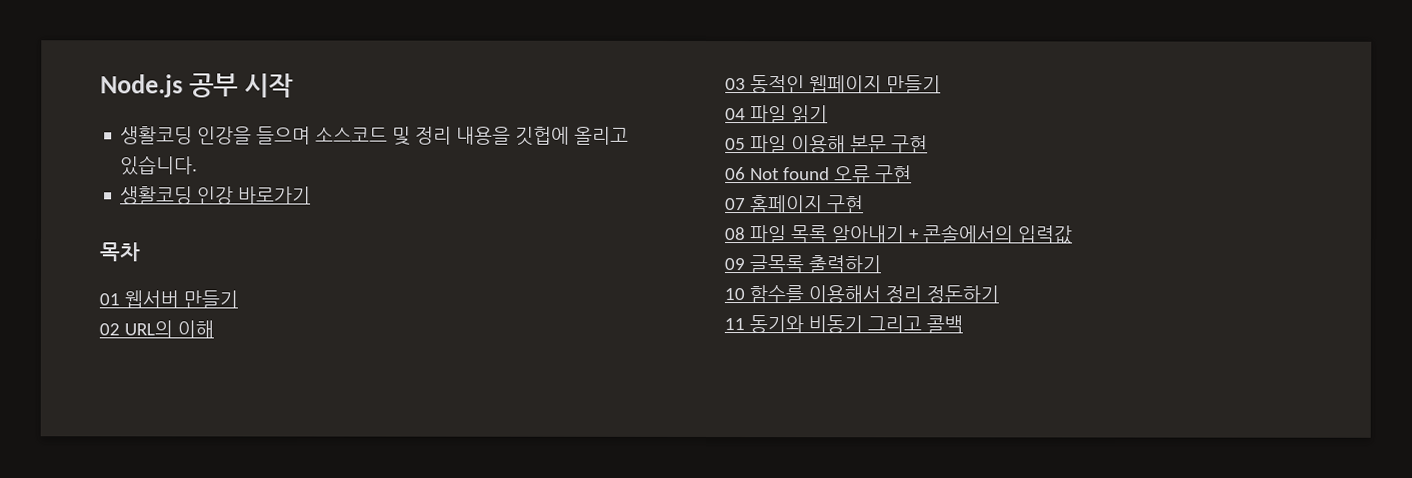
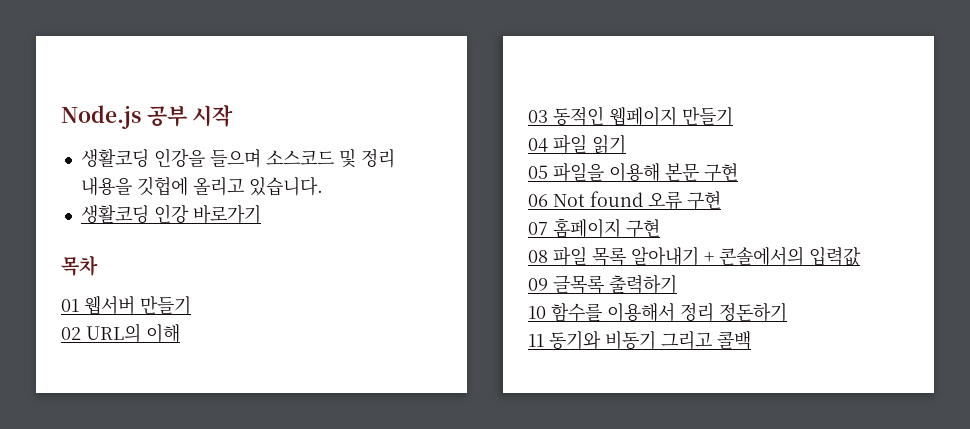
- 05 파일 이용해 본문 구현
+ 05 파일을 이용해 본문 구현

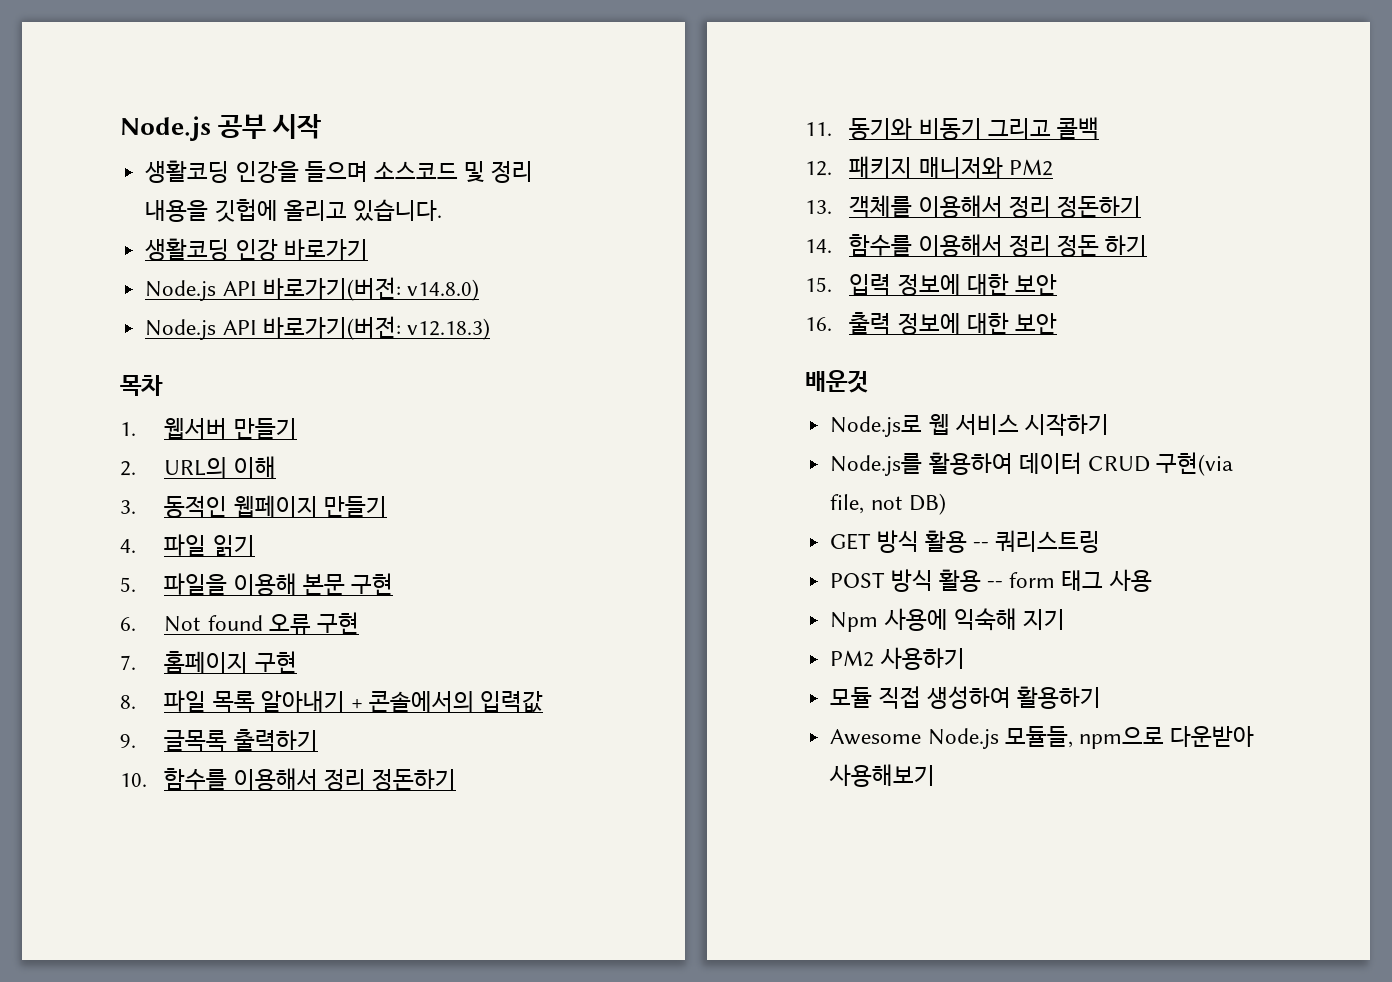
+ Node.js API 바로가기(버전: v14.8.0)
+ Node.js API 바로가기(버전: v12.18.3)
- 01 웹서버 만들기
+ 1. 웹서버 만들기
- 02 URL의 이해
+ 2. URL의 이해
- 03 동적인 웹페이지 만들기
+ 3. 동적인 웹페이지 만들기
- 04 파일 읽기
+ 4. 파일 읽기
- 05 파일을 이용해 본문 구현
+ 5. 파일을 이용해 본문 구현
- 06 Not found 오류 구현
+ 6. Not found 오류 구현
- 07 홈페이지 구현
+ 7. 홈페이지 구현
- 08 파일 목록 알아내기 + 콘솔에서의 입력값
+ 8. 파일 목록 알아내기 + 콘솔에서의 입력값
- 09 글목록 출력하기
+ 9. 글목록 출력하기
- 10 함수를 이용해서 정리 정돈하기
+ 10. 함수를 이용해서 정리 정돈하기
- 11 동기와 비동기 그리고 콜백
+ 11. 동기와 비동기 그리고 콜백
+ 12. 패키지 매니저와 PM2
+ 13. 객체를 이용해서 정리 정돈하기
+ 14. 함수를 이용해서 정리 정돈 하기
+ 15. 입력 정보에 대한 보안
+ 16. 출력 정보에 대한 보안
+ 배운것
+ Node.js로 웹 서비스 시작하기
+ Node.js를 활용하여 데이터 CRUD 구현(via file, not DB)
+ GET 방식 활용 -- 쿼리스트링
+ POST 방식 활용 -- form 태그 사용
+ Npm 사용에 익숙해 지기
+ PM2 사용하기
+ 모듈 직접 생성하여 활용하기
+ Awesome Node.js 모듈들, npm으로 다운받아 사용해보기

